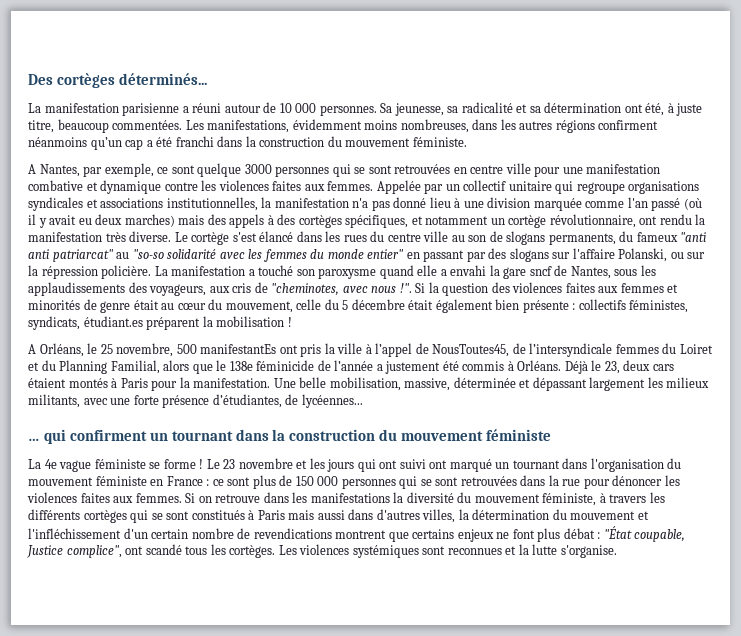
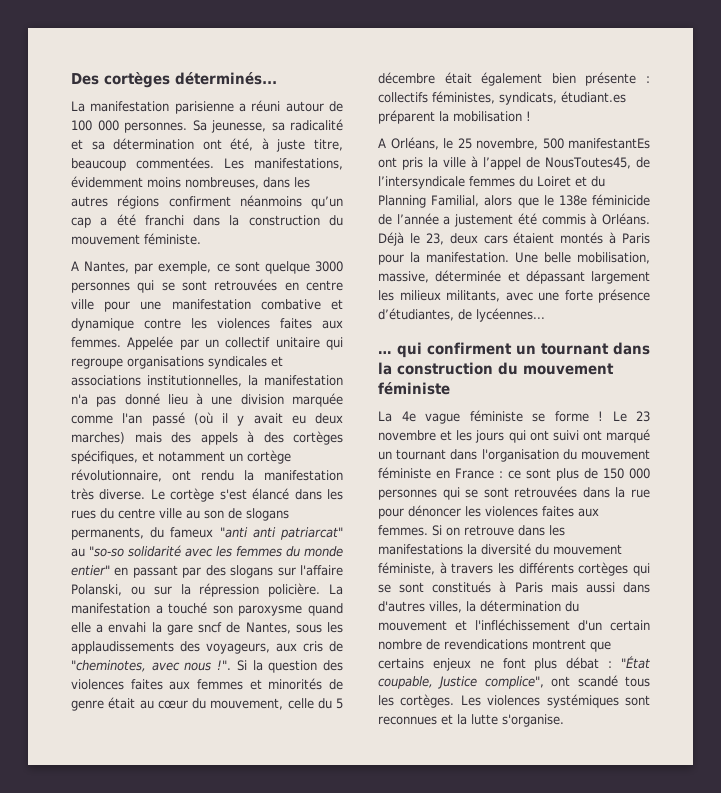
- La manifestation parisienne a réuni autour de 10 000 personnes.
+ La manifestation parisienne a réuni autour de 100 000 personnes.

